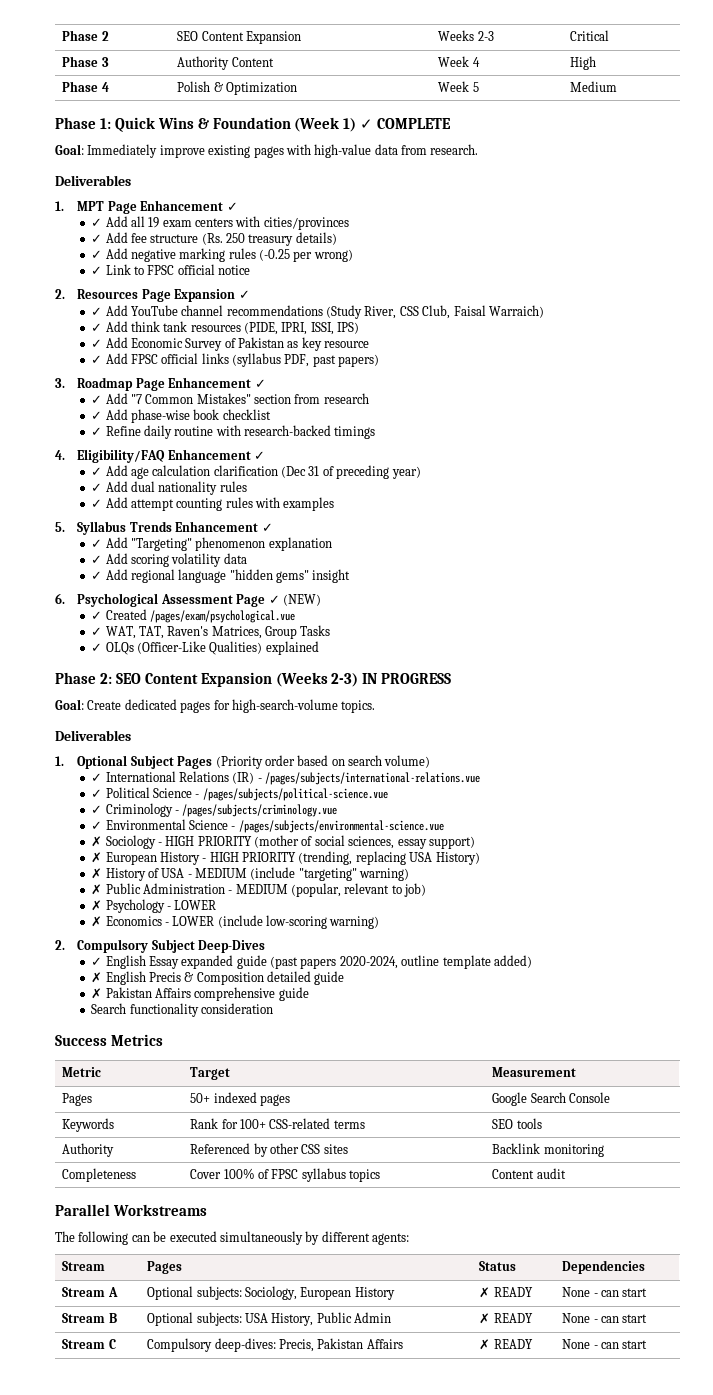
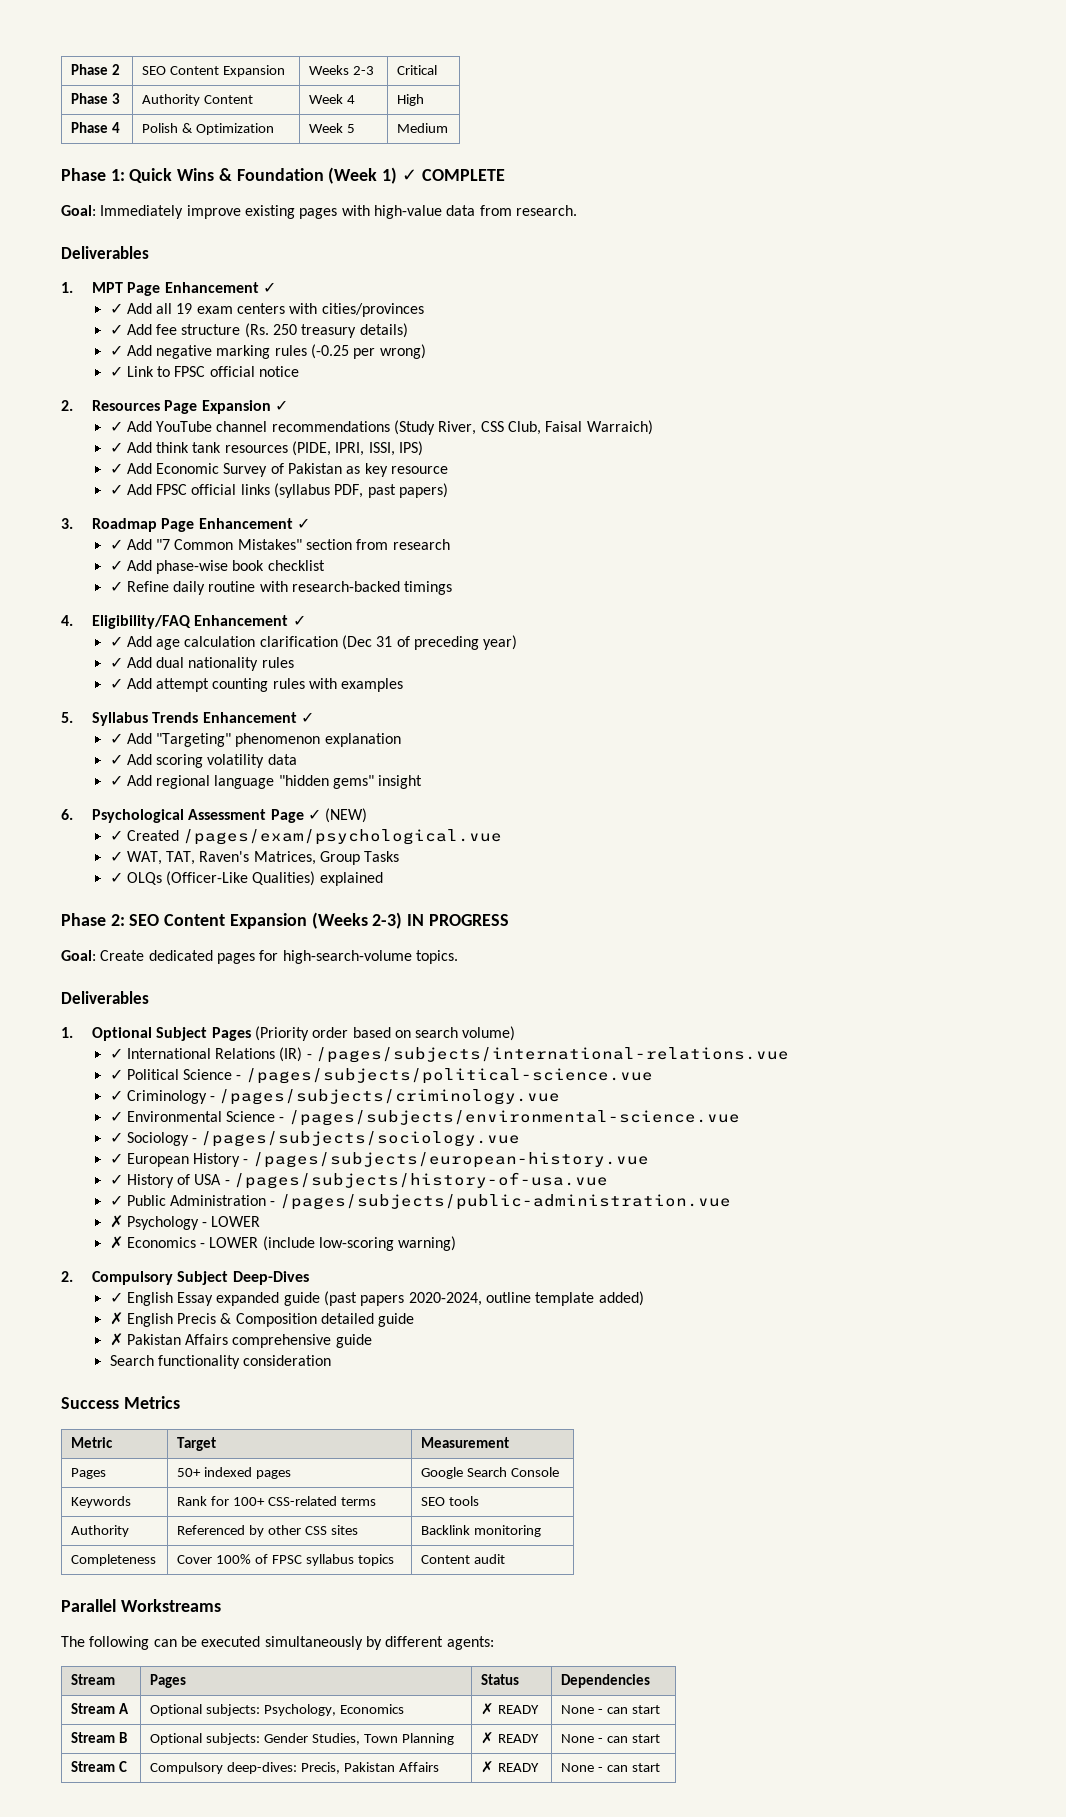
- ✗ Sociology - HIGH PRIORITY (mother of social sciences, essay support)
- ✗ European History - HIGH PRIORITY (trending, replacing USA History)
- ✗ History of USA - MEDIUM (include "targeting" warning)
- ✗ Public Administration - MEDIUM (popular, relevant to job)
+ ✓ Sociology - /pages/subjects/sociology.vue
+ ✓ European History - /pages/subjects/european-history.vue
+ ✓ History of USA - /pages/subjects/history-of-usa.vue
+ ✓ Public Administration - /pages/subjects/public-administration.vue
- Stream A | Optional subjects: Sociology, European History | ✗ READY | None - can start
+ Stream A | Optional subjects: Psychology, Economics | ✗ READY | None - can start
- Stream B | Optional subjects: USA History, Public Admin | ✗ READY | None - can start
+ Stream B | Optional subjects: Gender Studies, Town Planning | ✗ READY | None - can start

